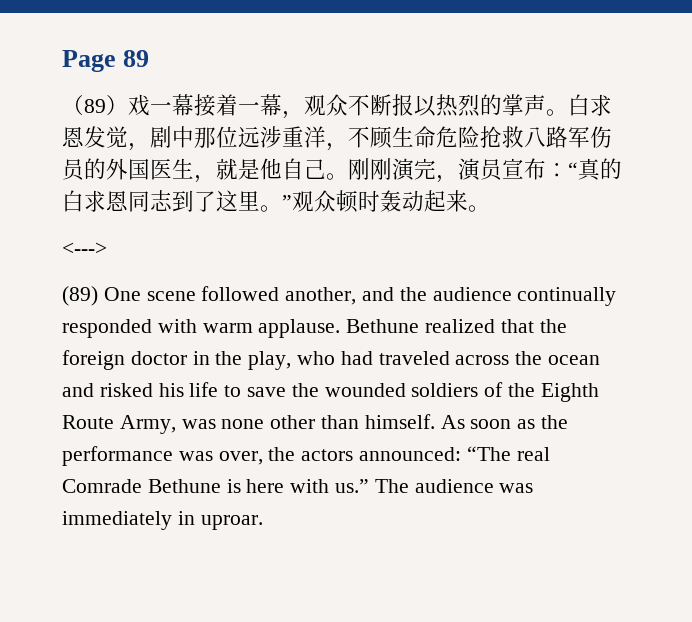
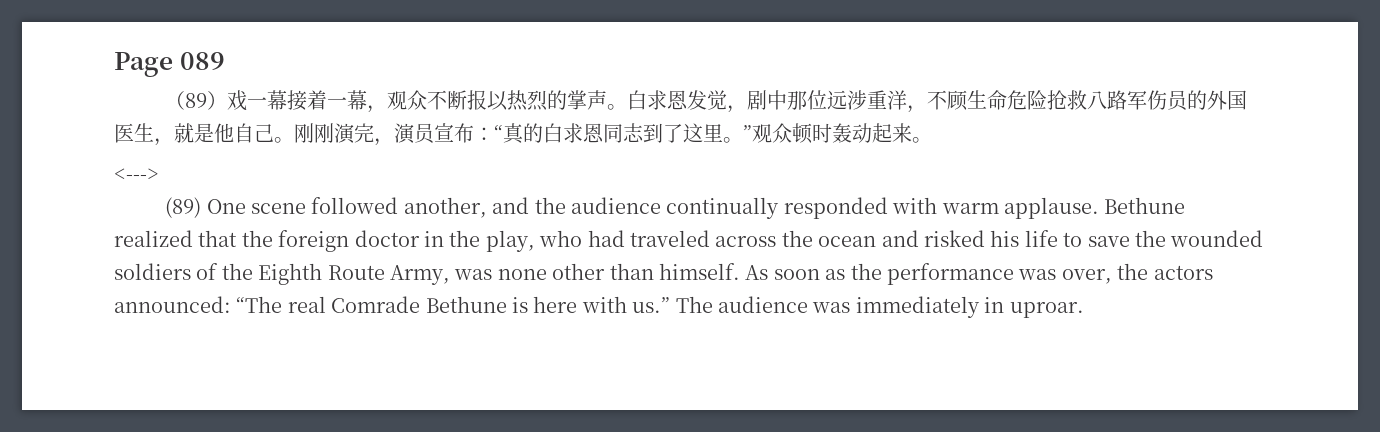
- Page 89
+ Page 089

